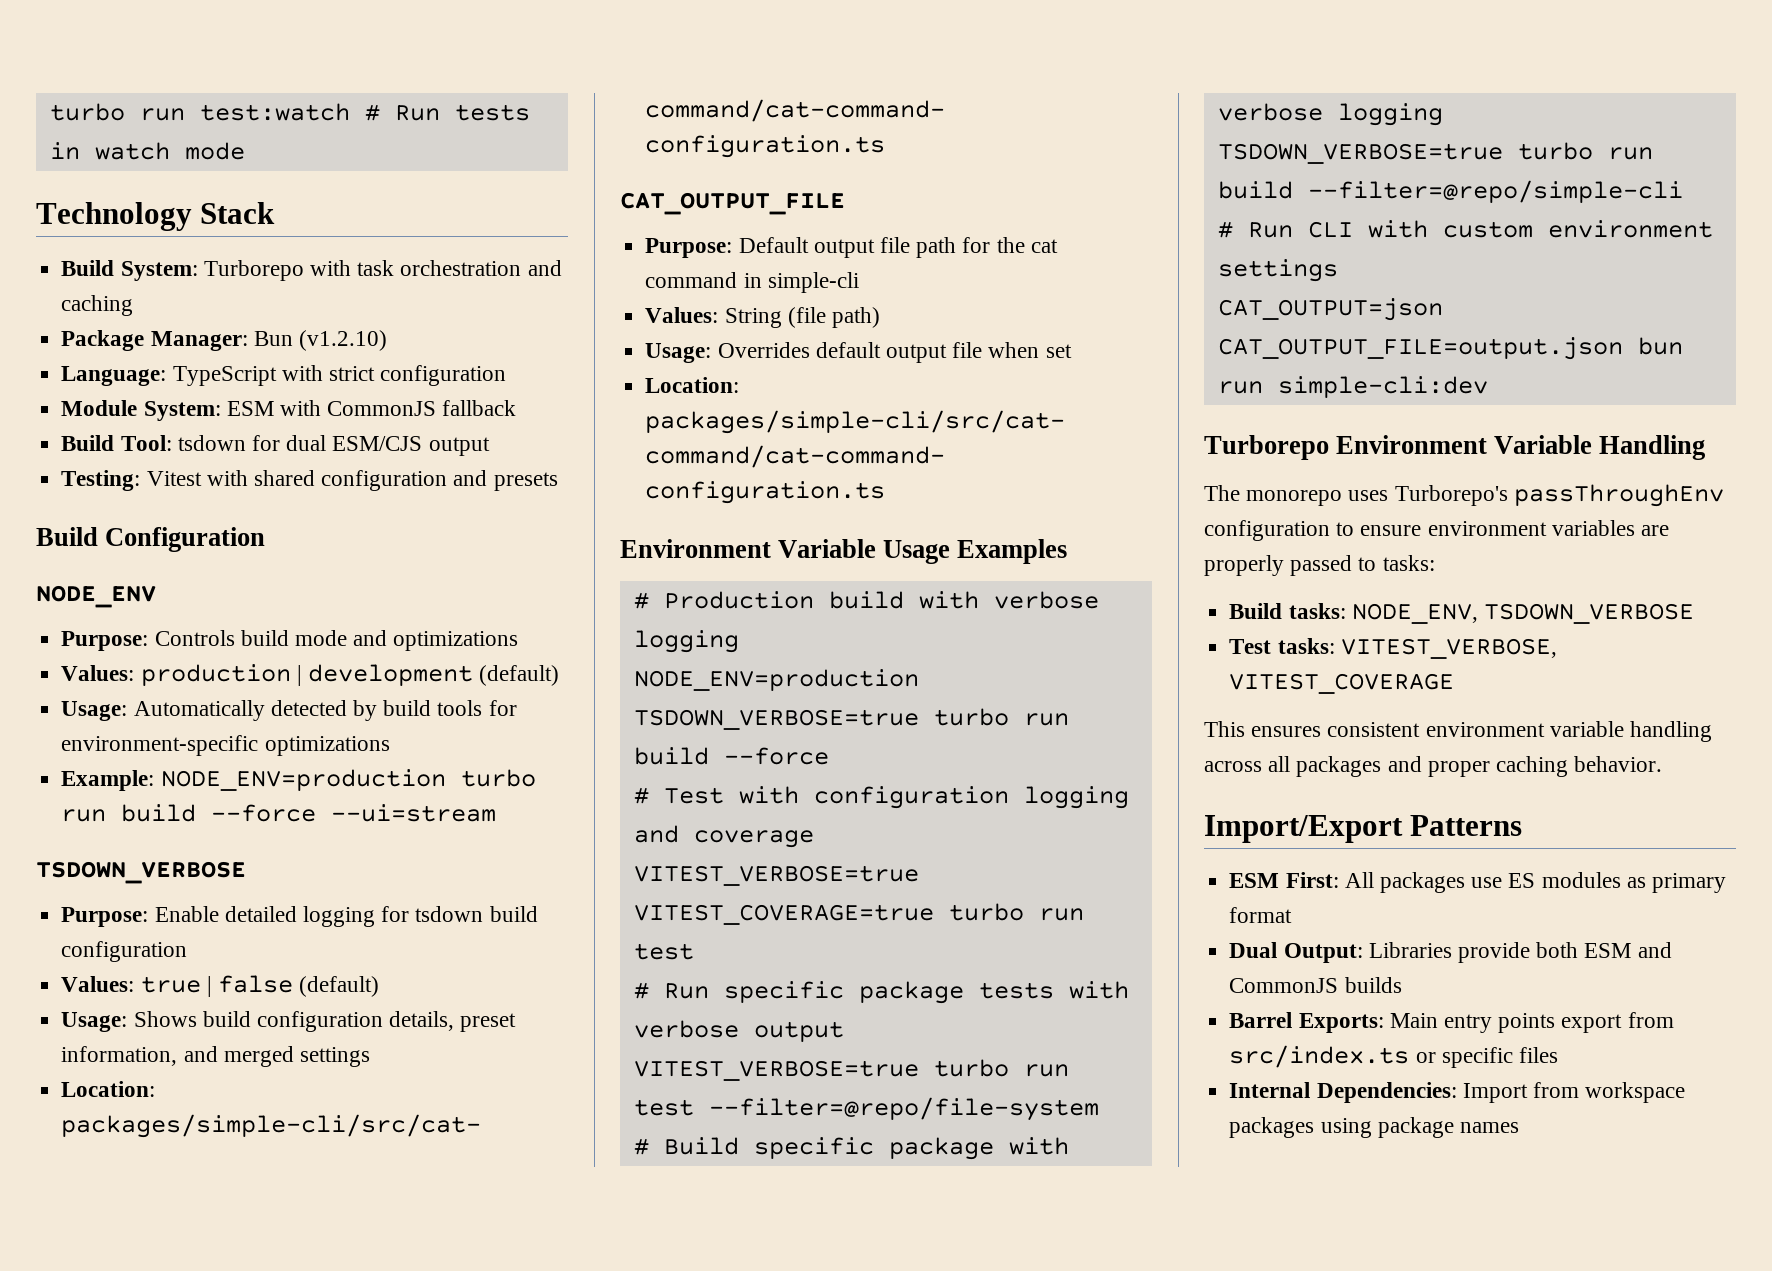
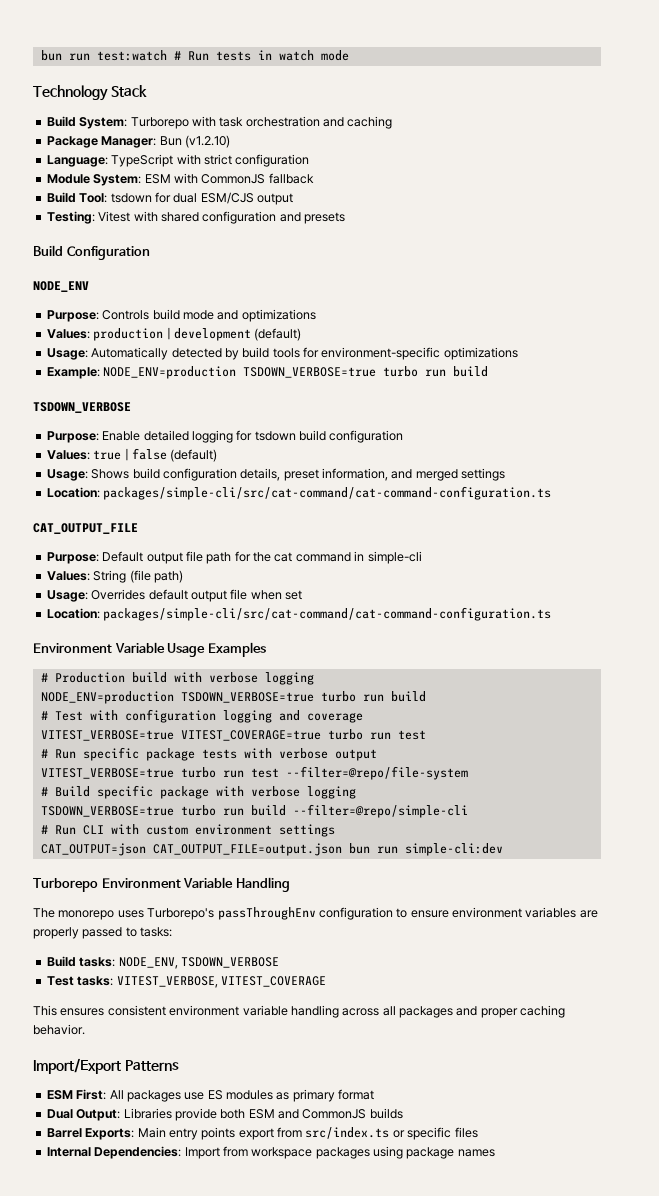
- turbo run test:watch # Run tests in watch mode
+ bun run test:watch # Run tests in watch mode
- Example: NODE_ENV=production turbo run build --force --ui=stream
+ Example: NODE_ENV=production TSDOWN_VERBOSE=true turbo run build
  # Production build with verbose logging
- NODE_ENV=production TSDOWN_VERBOSE=true turbo run build --force
+ NODE_ENV=production TSDOWN_VERBOSE=true turbo run build

